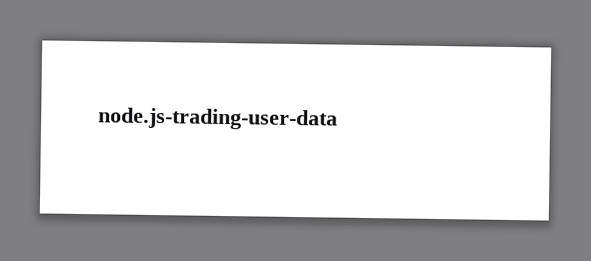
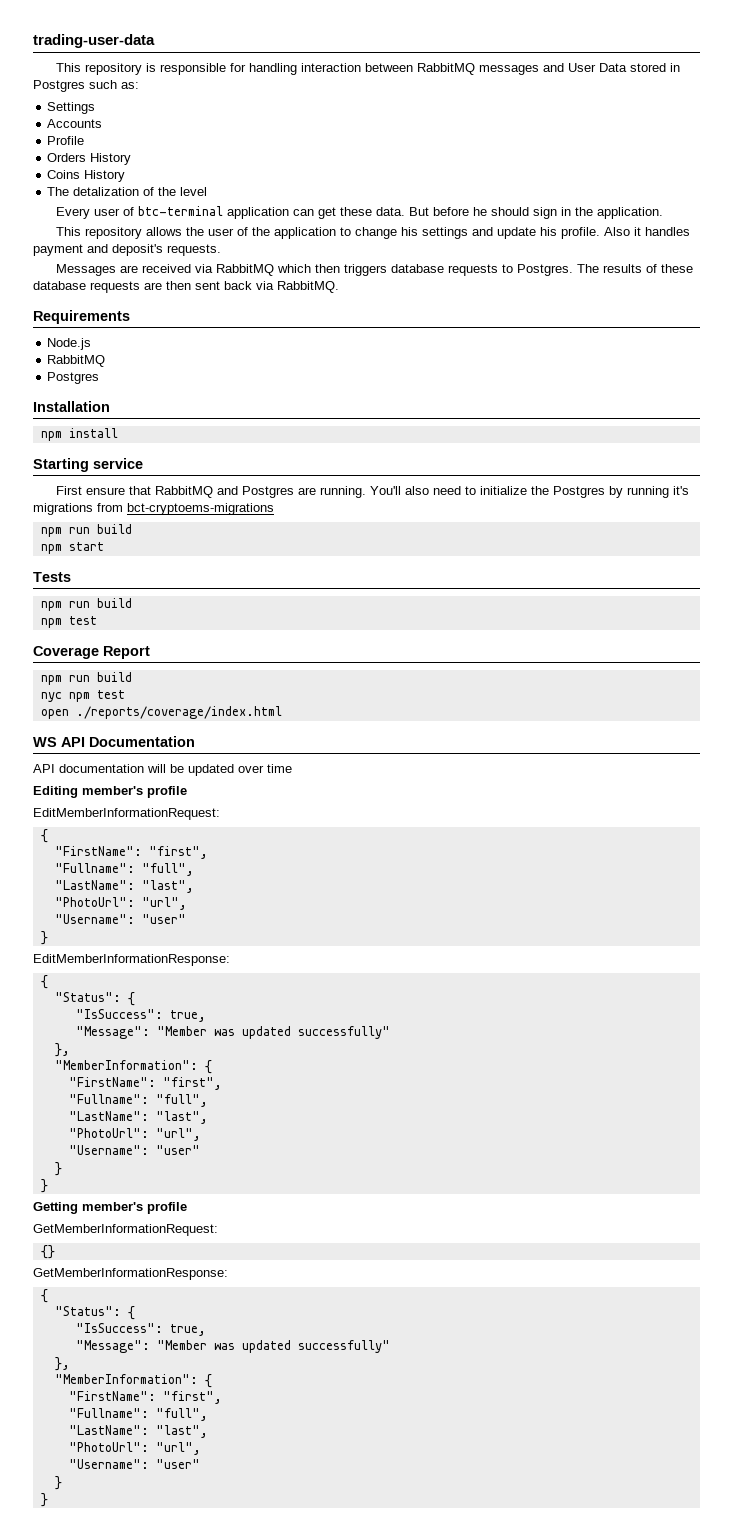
- node.js-trading-user-data
+ trading-user-data
+ This repository is responsible for handling interaction between RabbitMQ messages and User Data stored in Postgres such as:
+ Settings
+ Accounts
+ Profile
+ Orders History
+ Coins History
+ The detalization of the level
+ Every user of btc-terminal application can get these data. But before he should sign in the application.
+ This repository allows the user of the application to change his settings and update his profile. Also it handles payment and deposit's requests.
+ Messages are received via RabbitMQ which then triggers database requests to Postgres. The results of these database requests are then sent back via RabbitMQ.
+ Requirements
+ Node.js
+ RabbitMQ
+ Postgres
+ Installation
+ npm install
+ Starting service
+ First ensure that RabbitMQ and Postgres are running. You'll also need to initialize the Postgres by running it's migrations from bct-cryptoems-migrations
+ npm run build
+ npm start
+ Tests
+ npm run build
+ npm test
+ Coverage Report
+ npm run build
+ nyc npm test
+ open ./reports/coverage/index.html
+ WS API Documentation
+ API documentation will be updated over time
+ Editing member's profile
+ EditMemberInformationRequest:
+ {
+ "FirstName": "first",
+ "Fullname": "full",
+ "LastName": "last",
+ "PhotoUrl": "url",
+ "Username": "user"
+ }
+ EditMemberInformationResponse:
+ {
+ "Status": {
+ "IsSuccess": true,
+ "Message": "Member was updated successfully"
+ },
+ "MemberInformation": {
+ "FirstName": "first",
+ "Fullname": "full",
+ "LastName": "last",
+ "PhotoUrl": "url",
+ "Username": "user"
+ }
+ }
+ Getting member's profile
+ GetMemberInformationRequest:
+ {}
+ GetMemberInformationResponse:
+ {
+ "Status": {
+ "IsSuccess": true,
+ "Message": "Member was updated successfully"
+ },
+ "MemberInformation": {
+ "FirstName": "first",
+ "Fullname": "full",
+ "LastName": "last",
+ "PhotoUrl": "url",
+ "Username": "user"
+ }
+ }

